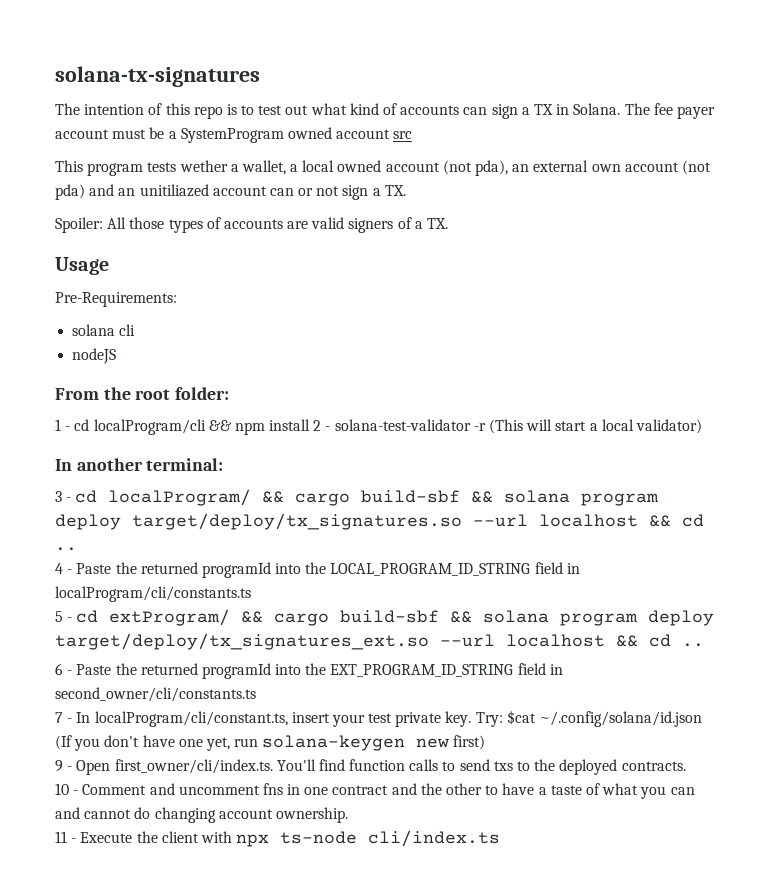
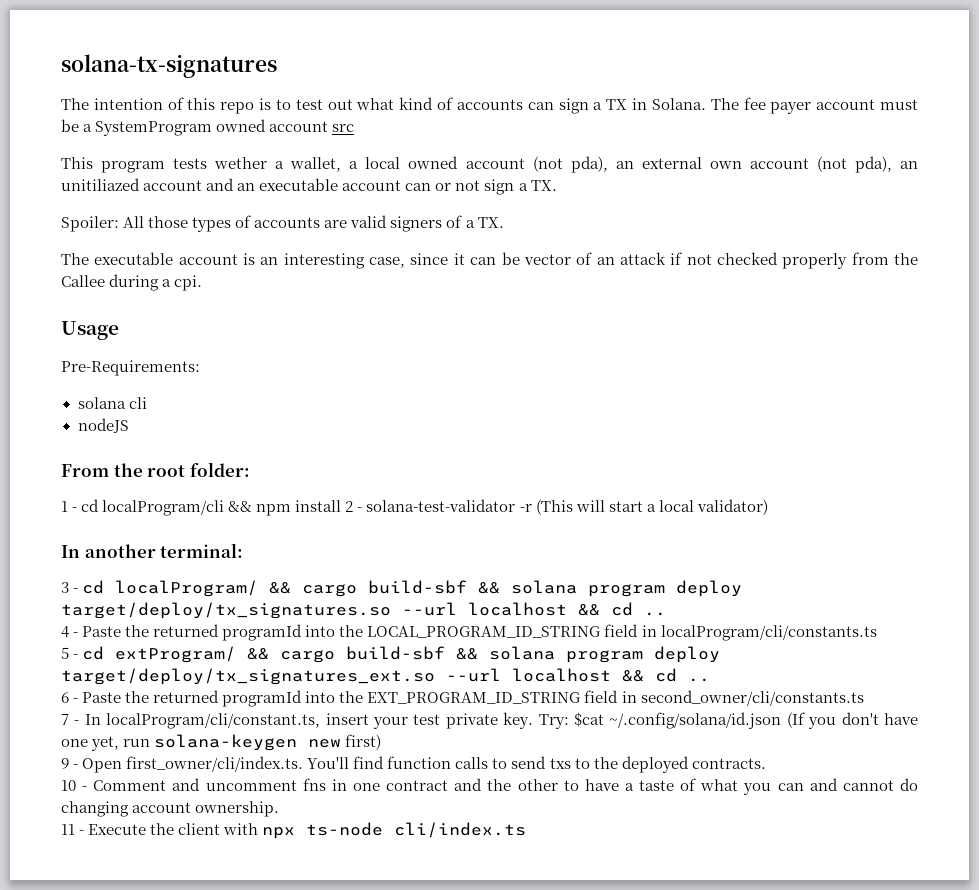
- This program tests wether a wallet, a local owned account (not pda), an external own account (not pda) and an unitiliazed account can or not sign a TX.
+ This program tests wether a wallet, a local owned account (not pda), an external own account (not pda), an unitiliazed account and an executable account can or not sign a TX.
+ The executable account is an interesting case, since it can be vector of an attack if not checked properly from the Callee during a cpi.

